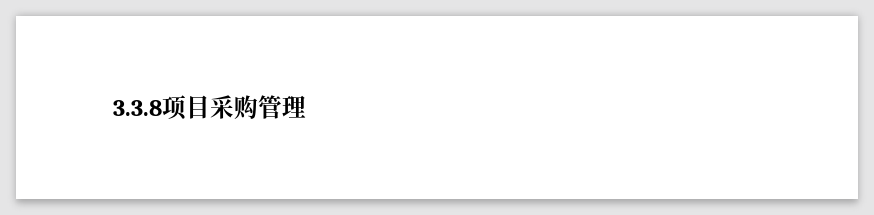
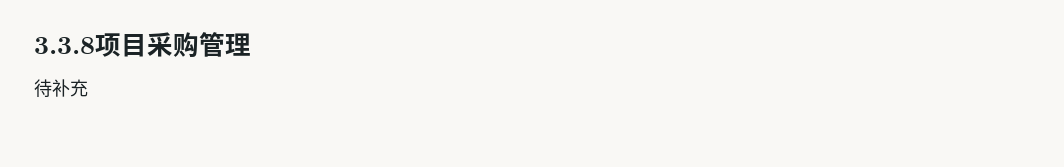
+ 待补充

